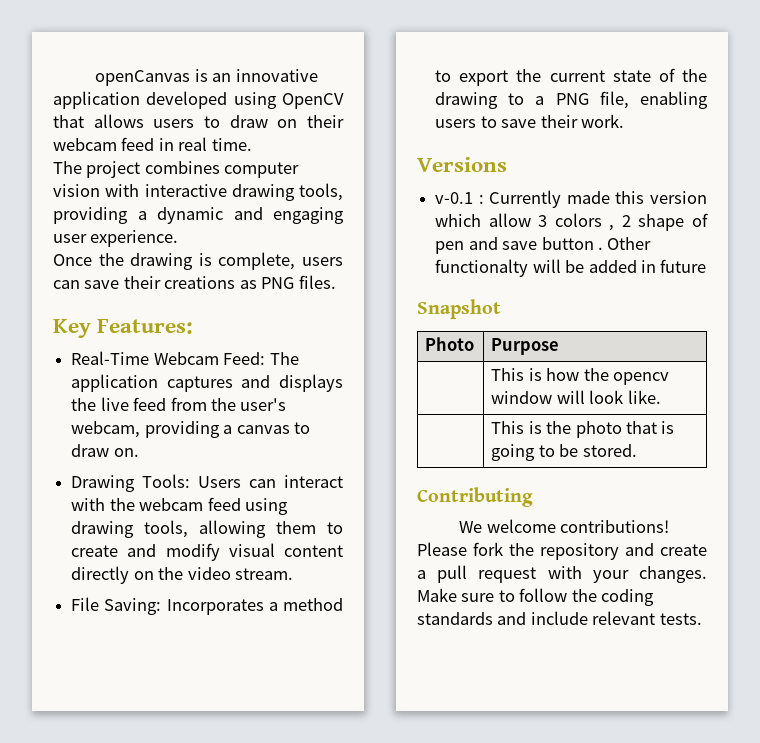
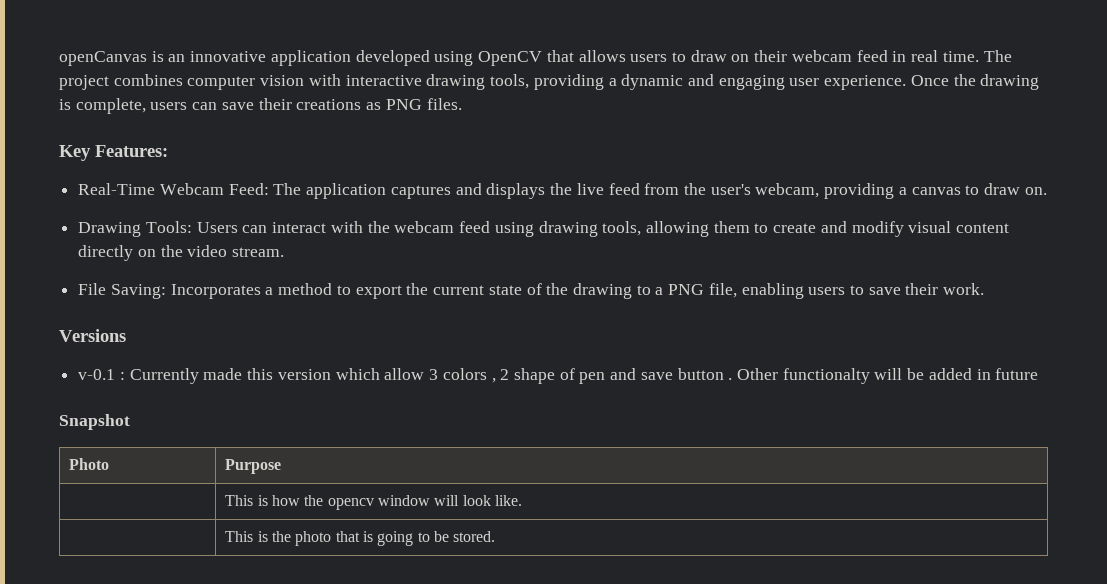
- openCanvas is an innovative application developed using OpenCV that allows users to draw on their webcam feed in real time.
- The project combines computer vision with interactive drawing tools, providing a dynamic and engaging user experience.
- Once the drawing is complete, users can save their creations as PNG files.
+ openCanvas is an innovative application developed using OpenCV that allows users to draw on their webcam feed in real time. The project combines computer vision with interactive drawing tools, providing a dynamic and engaging user experience. Once the drawing is complete, users can save their creations as PNG files.
- Contributing
- We welcome contributions! Please fork the repository and create a pull request with your changes. Make sure to follow the coding standards and include relevant tests.

